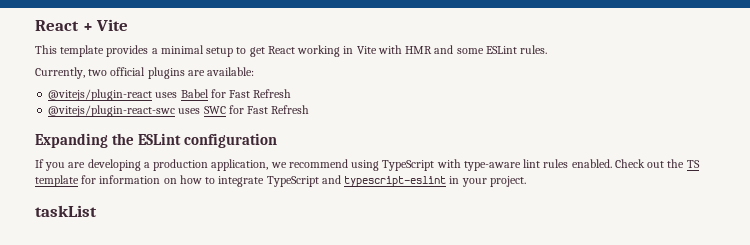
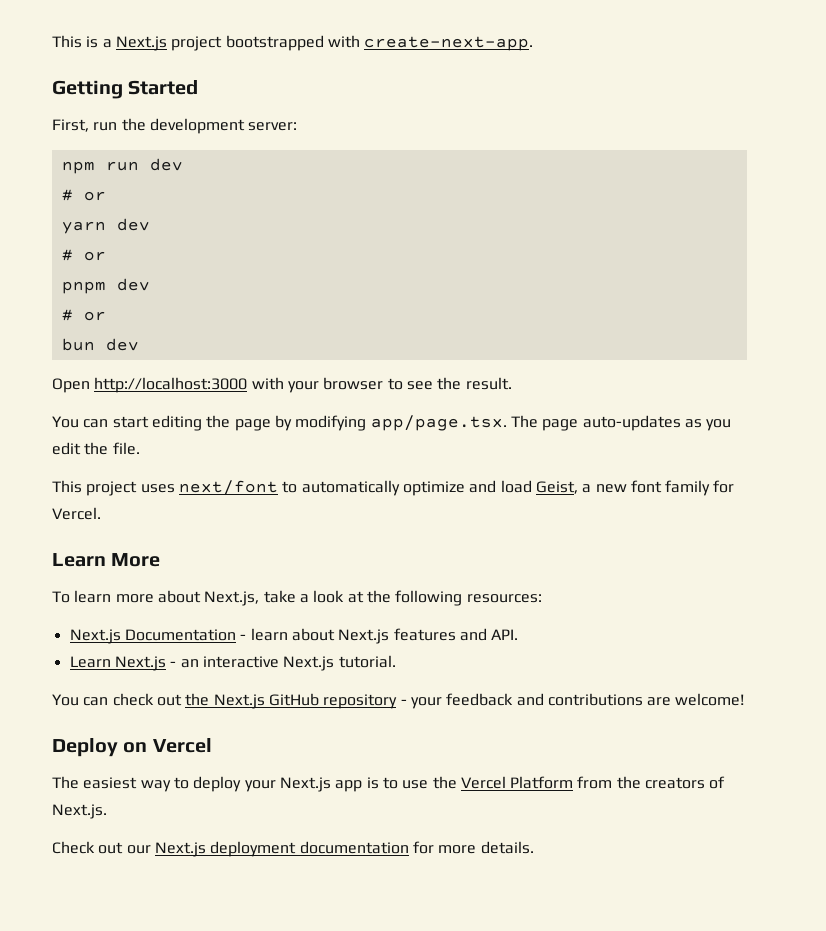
- React + Vite
- This template provides a minimal setup to get React working in Vite with HMR and some ESLint rules.
- Currently, two official plugins are available:
- @vitejs/plugin-react uses Babel for Fast Refresh
- @vitejs/plugin-react-swc uses SWC for Fast Refresh
- Expanding the ESLint configuration
- If you are developing a production application, we recommend using TypeScript with type-aware lint rules enabled. Check out the TS template for information on how to integrate TypeScript and typescript-eslint in your project.
- taskList
+ This is a Next.js project bootstrapped with create-next-app.
+ Getting Started
+ First, run the development server:
+ npm run dev
+ # or
+ yarn dev
+ # or
+ pnpm dev
+ # or
+ bun dev
+ Open http://localhost:3000 with your browser to see the result.
+ You can start editing the page by modifying app/page.tsx. The page auto-updates as you edit the file.
+ This project uses next/font to automatically optimize and load Geist, a new font family for Vercel.
+ Learn More
+ To learn more about Next.js, take a look at the following resources:
+ Next.js Documentation - learn about Next.js features and API.
+ Learn Next.js - an interactive Next.js tutorial.
+ You can check out the Next.js GitHub repository - your feedback and contributions are welcome!
+ Deploy on Vercel
+ The easiest way to deploy your Next.js app is to use the Vercel Platform from the creators of Next.js.
+ Check out our Next.js deployment documentation for more details.

